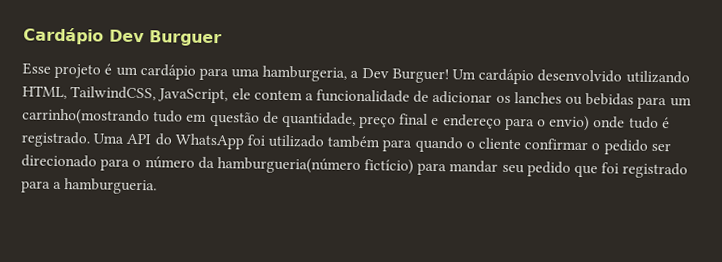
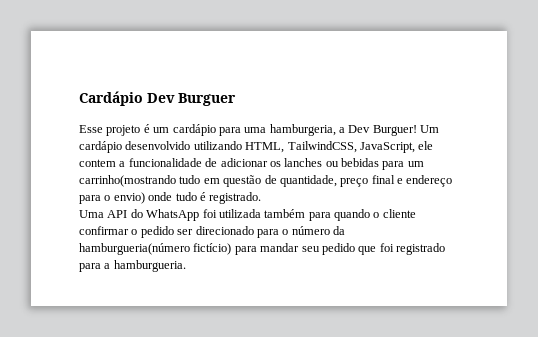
- Um cardápio desenvolvido utilizando HTML, TailwindCSS, JavaScript, ele contem a funcionalidade de adicionar os lanches ou bebidas para um carrinho(mostrando tudo em questão de quantidade, preço final e endereço para o envio) onde tudo é registrado. Uma API do WhatsApp foi utilizado também para quando o cliente confirmar o pedido ser direcionado para o número da hamburgueria(número fictício) para mandar seu pedido que foi registrado para a hamburgueria.
+ Um cardápio desenvolvido utilizando HTML, TailwindCSS, JavaScript, ele contem a funcionalidade de adicionar os lanches ou bebidas para um carrinho(mostrando tudo em questão de quantidade, preço final e endereço para o envio) onde tudo é registrado.
+ Uma API do WhatsApp foi utilizada também para quando o cliente confirmar o pedido ser direcionado para o número da hamburgueria(número fictício) para mandar seu pedido que foi registrado para a hamburgueria.

